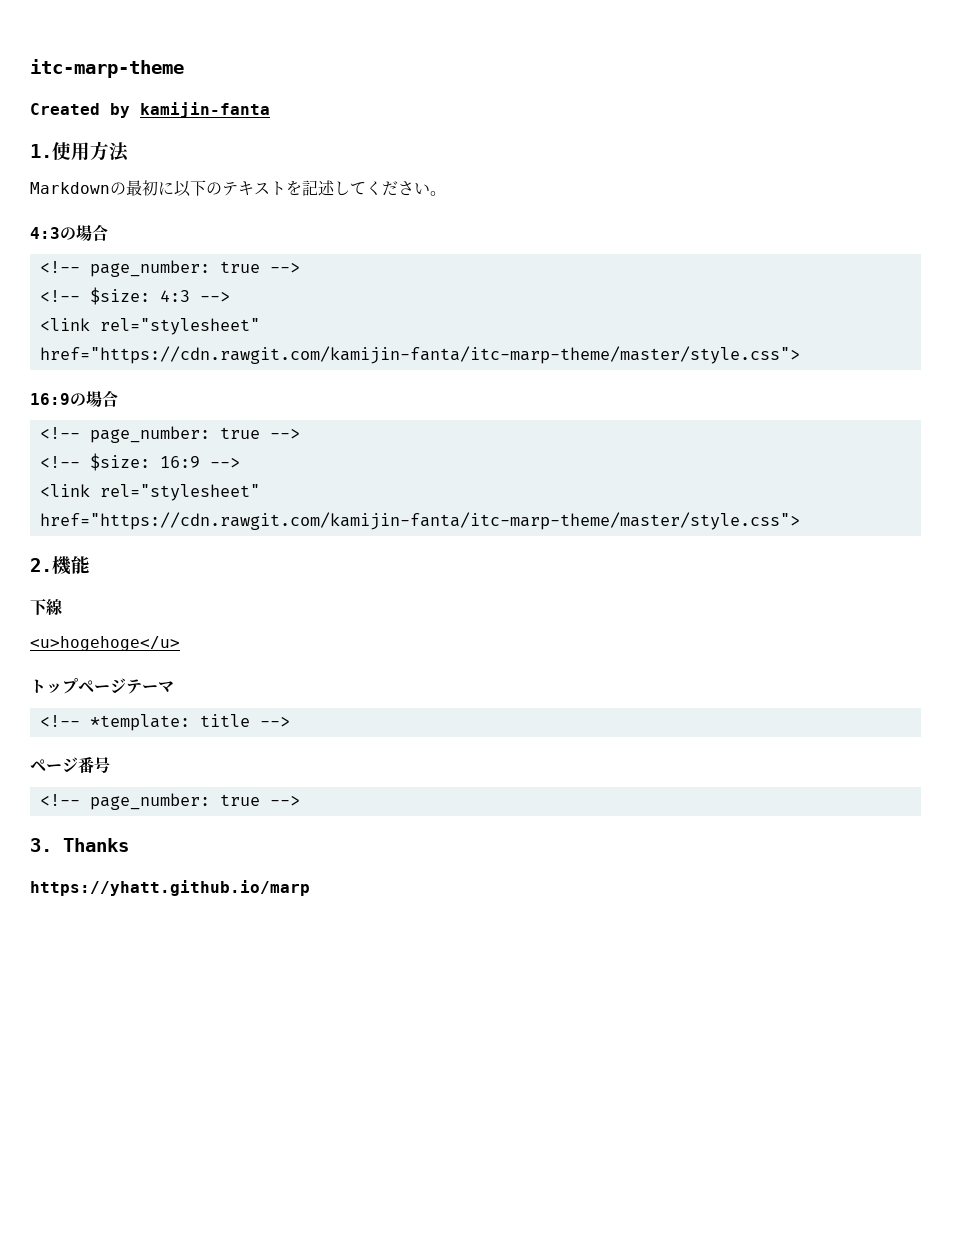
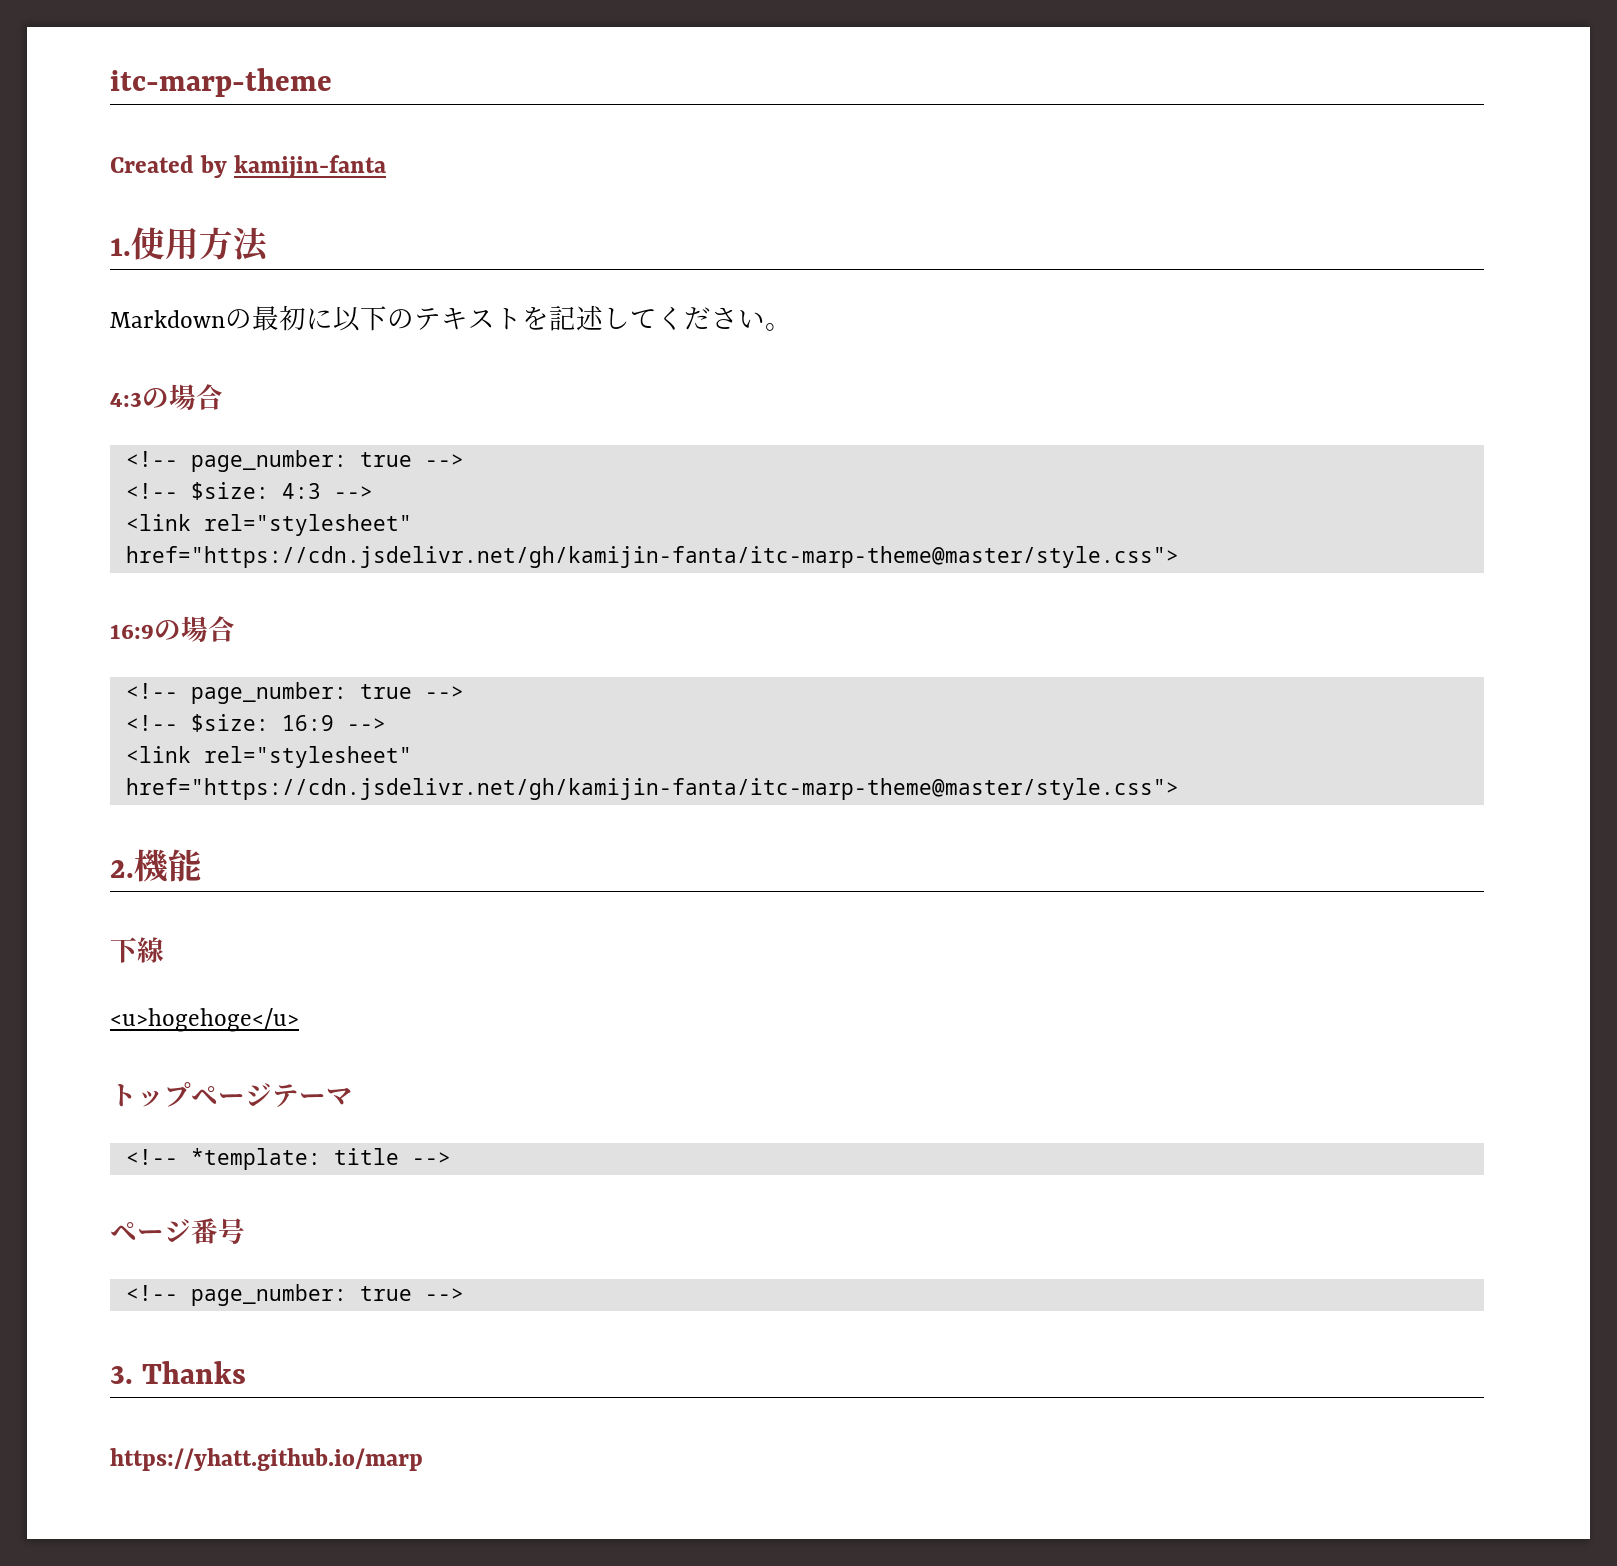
  <!-- $size: 4:3 -->
- <link rel="stylesheet" href="https://cdn.rawgit.com/kamijin-fanta/itc-marp-theme/master/style.css">
+ <link rel="stylesheet" href="https://cdn.jsdelivr.net/gh/kamijin-fanta/itc-marp-theme@master/style.css">
  <!-- $size: 16:9 -->
- <link rel="stylesheet" href="https://cdn.rawgit.com/kamijin-fanta/itc-marp-theme/master/style.css">
+ <link rel="stylesheet" href="https://cdn.jsdelivr.net/gh/kamijin-fanta/itc-marp-theme@master/style.css">

